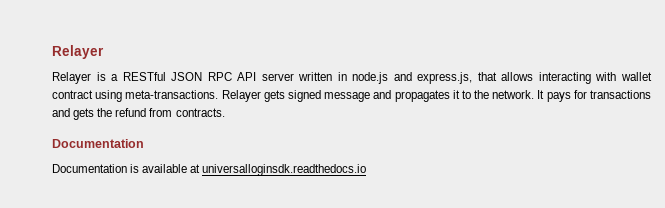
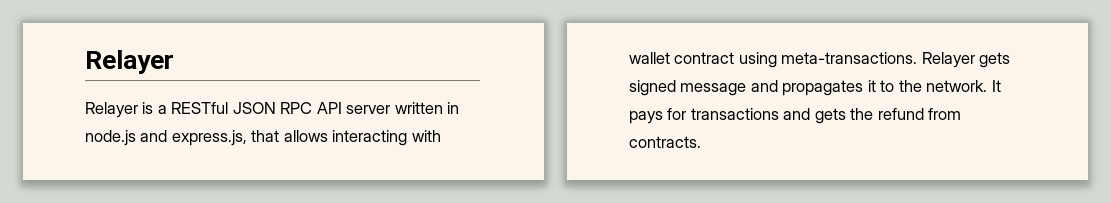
  It pays for transactions and gets the refund from contracts.
- Documentation
- Documentation is available at universalloginsdk.readthedocs.io

